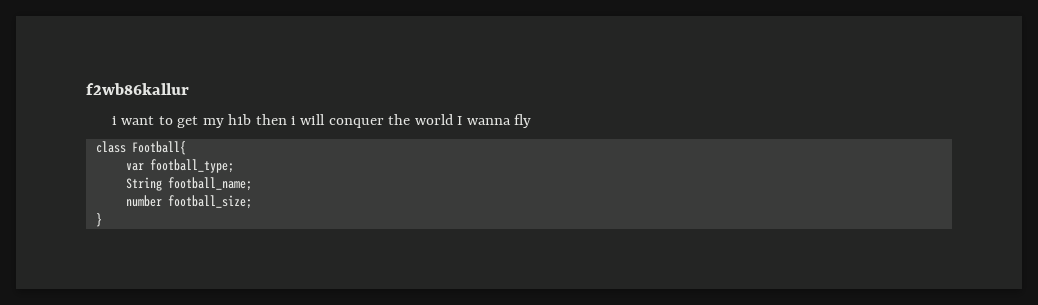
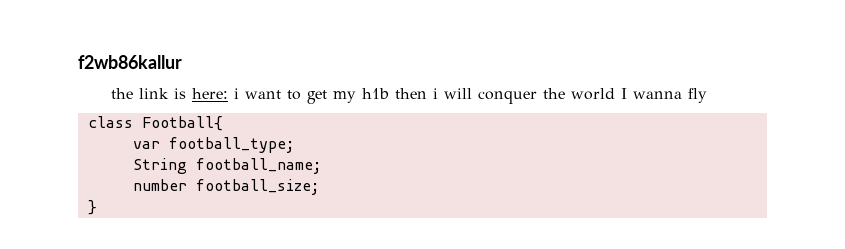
- i want to get my h1b then i will conquer the world I wanna fly
+ the link is here: i want to get my h1b then i will conquer the world I wanna fly

